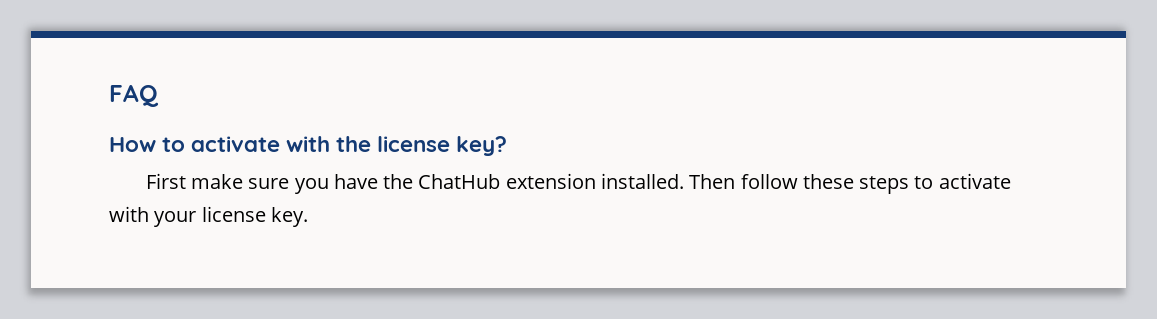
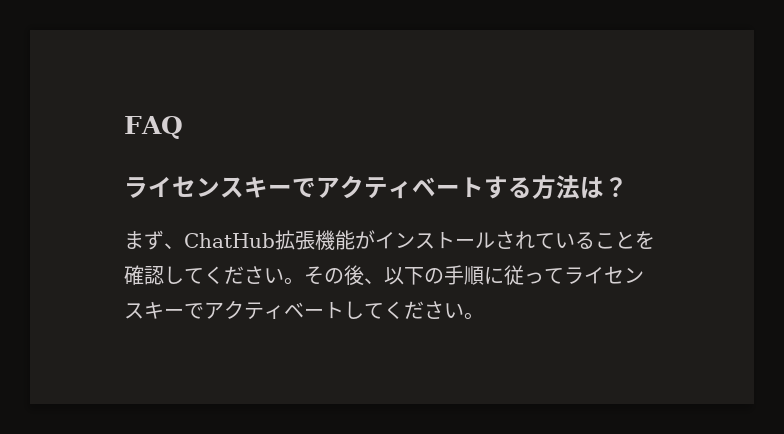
- How to activate with the license key?
- First make sure you have the ChatHub extension installed. Then follow these steps to activate with your license key.
+ ライセンスキーでアクティベートする方法は？
+ まず、ChatHub拡張機能がインストールされていることを確認してください。その後、以下の手順に従ってライセンスキーでアクティベートしてください。

